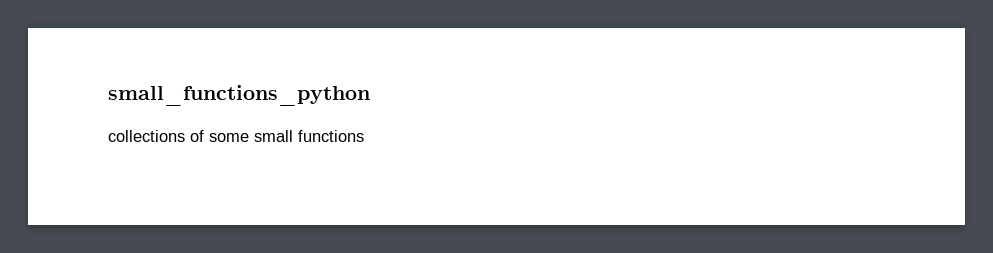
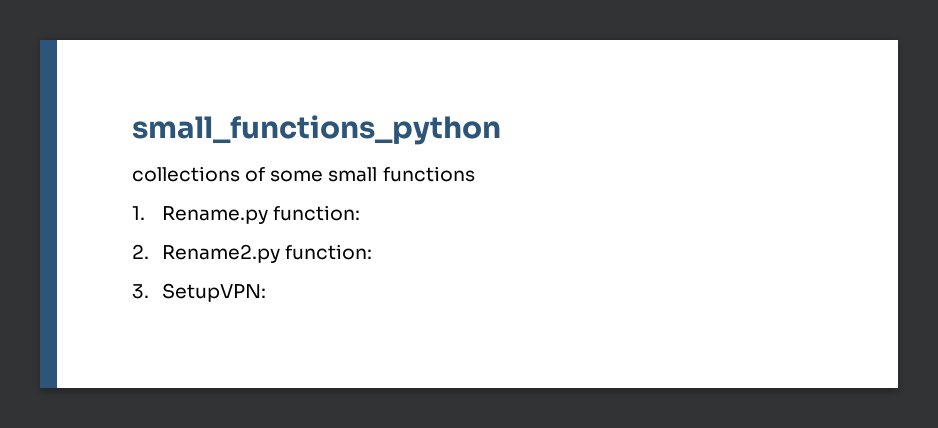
+ 1. Rename.py function:
+ 2. Rename2.py function:
+ 3. SetupVPN:

